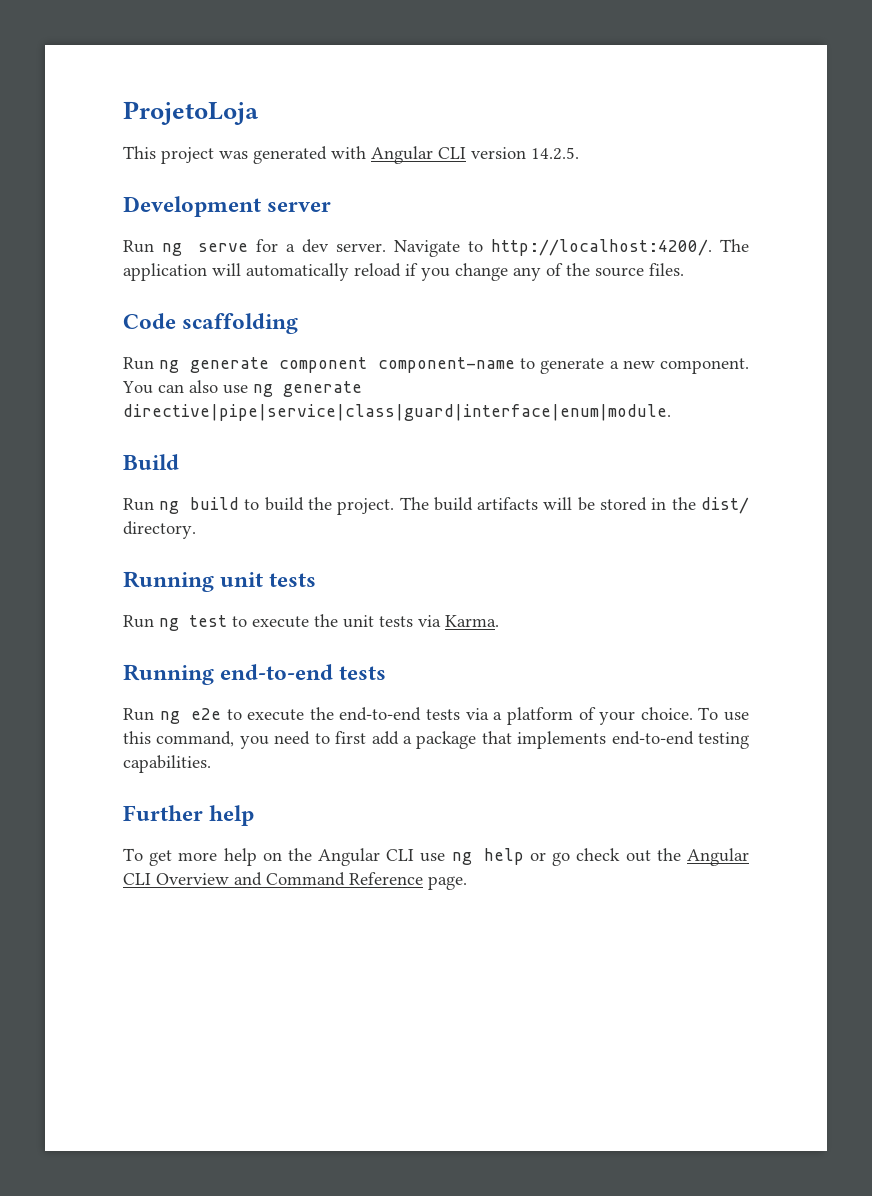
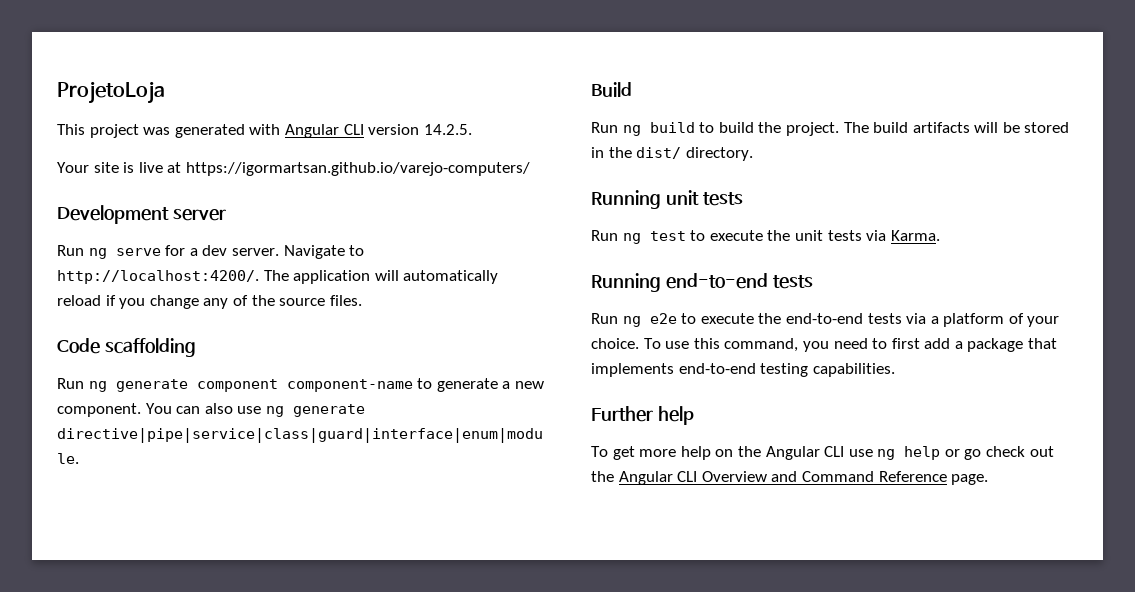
+ Your site is live at https://igormartsan.github.io/varejo-computers/

